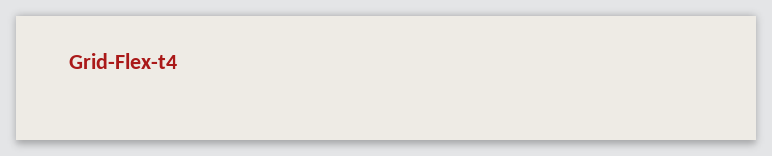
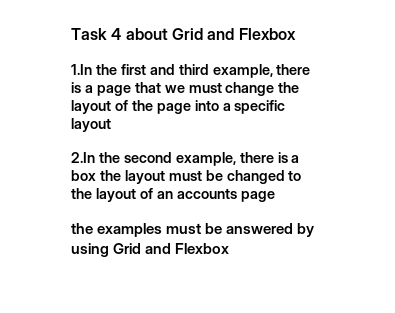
- Grid-Flex-t4
+ Task 4 about Grid and Flexbox
+ 1.In the first and third example, there is a page that we must change the layout of the page into a specific layout
+ 2.In the second example, there is a box the layout must be changed to the layout of an accounts page
+ the examples must be answered by using Grid and Flexbox

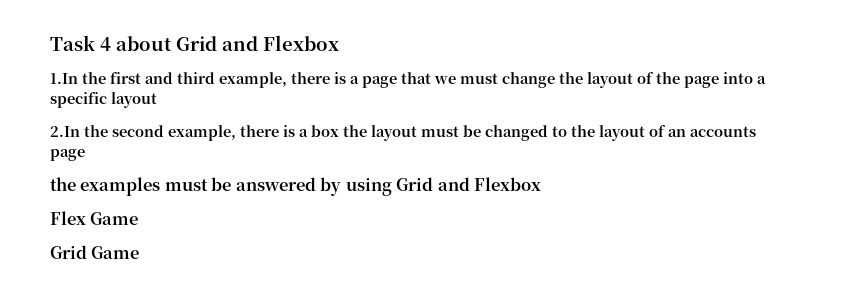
+ Flex Game
+ Grid Game

